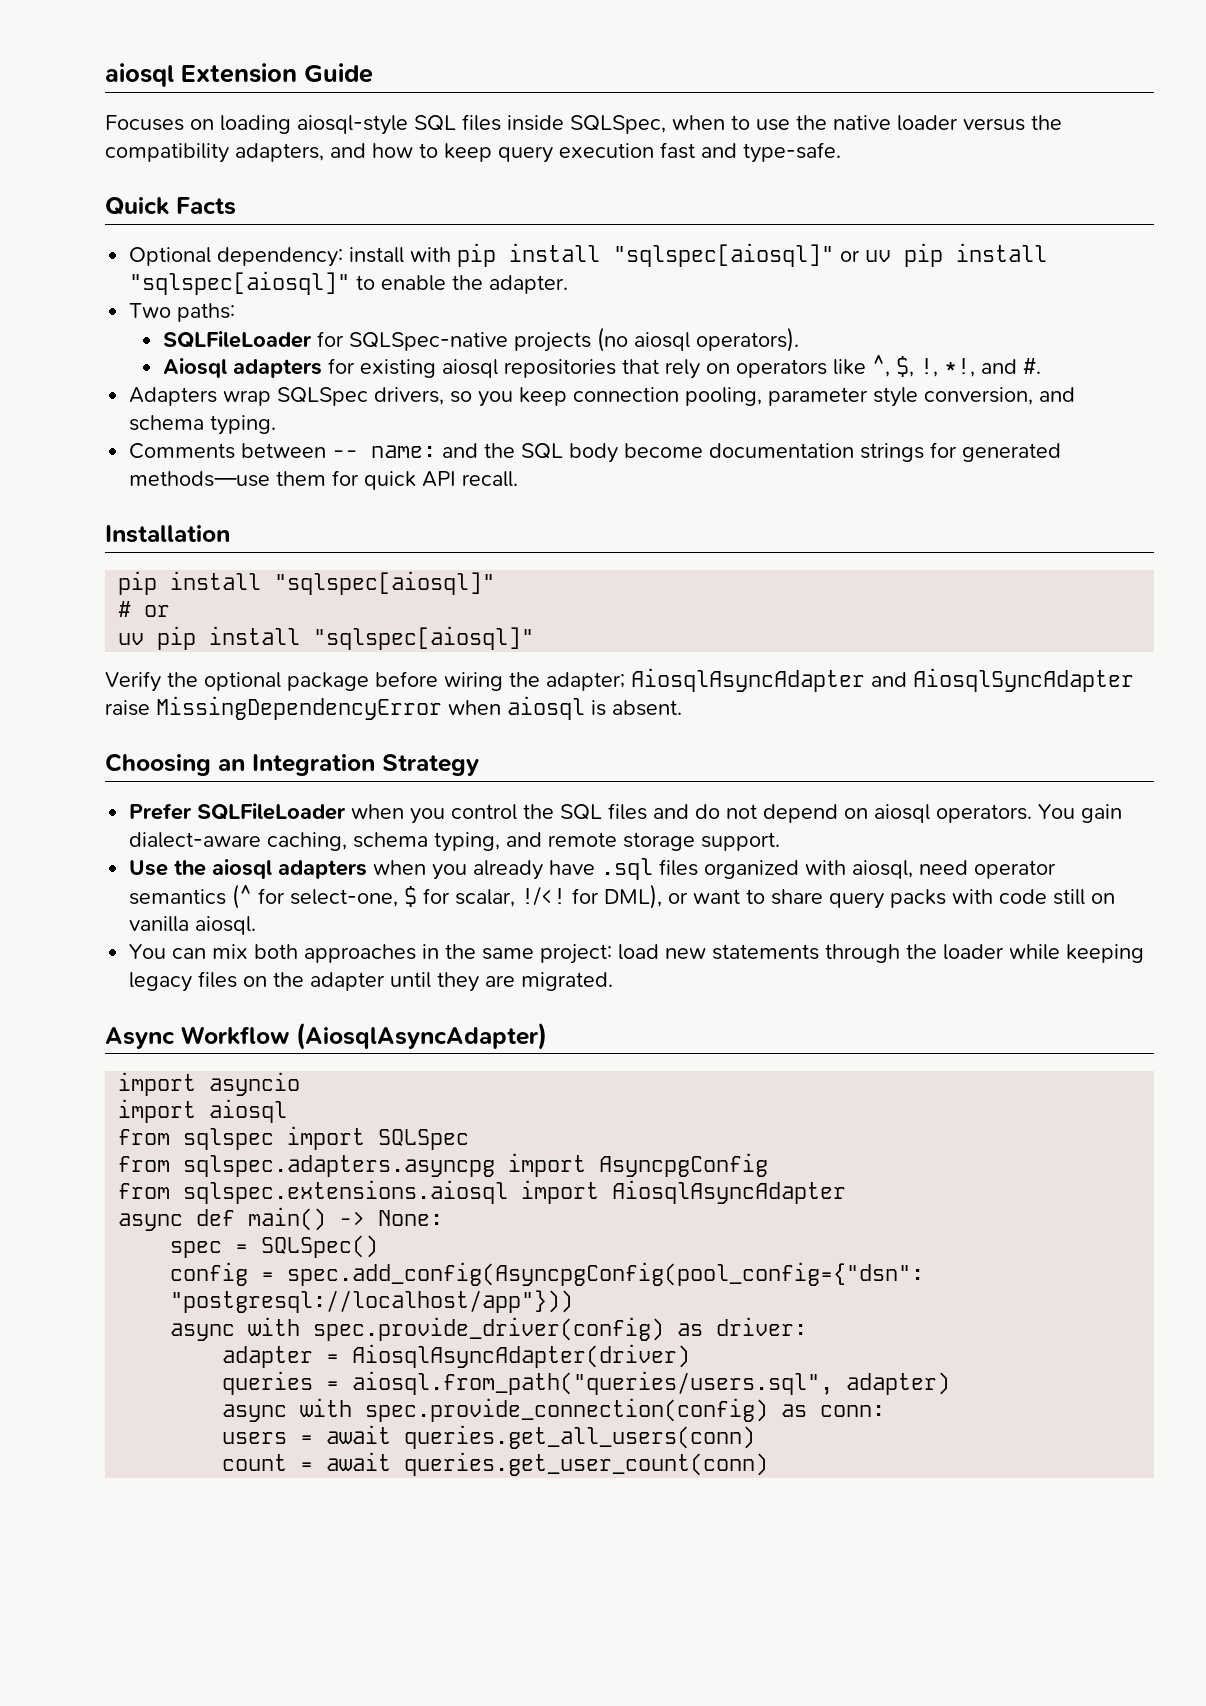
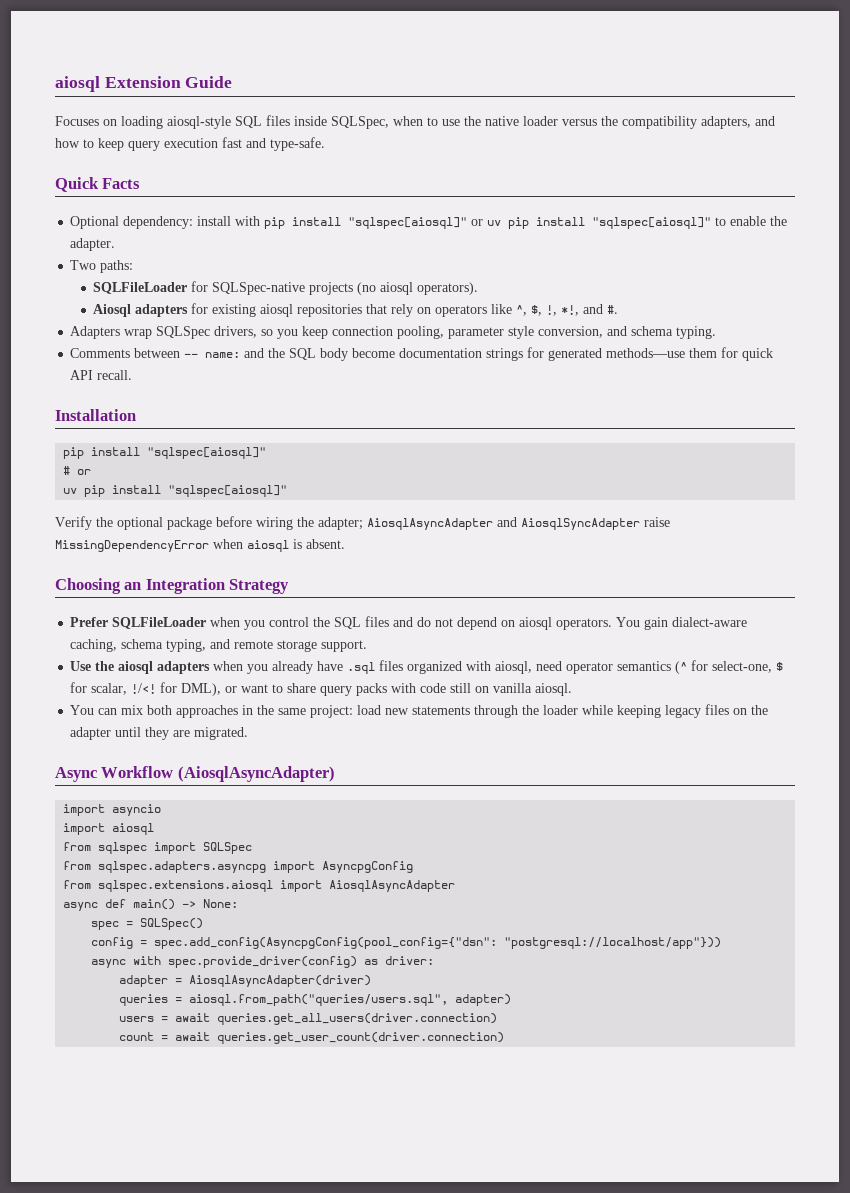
- async with spec.provide_connection(config) as conn:
- users = await queries.get_all_users(conn)
+ users = await queries.get_all_users(driver.connection)
- count = await queries.get_user_count(conn)
+ count = await queries.get_user_count(driver.connection)

